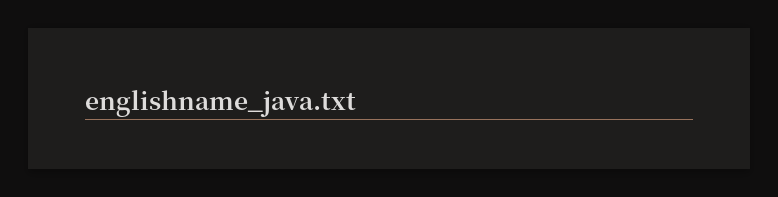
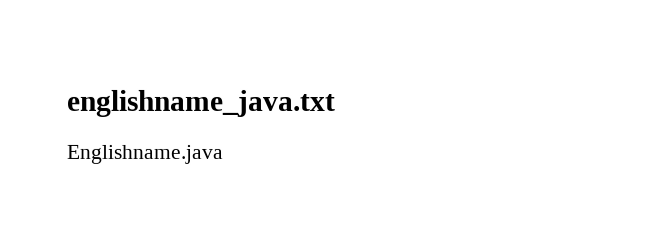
+ Englishname.java

